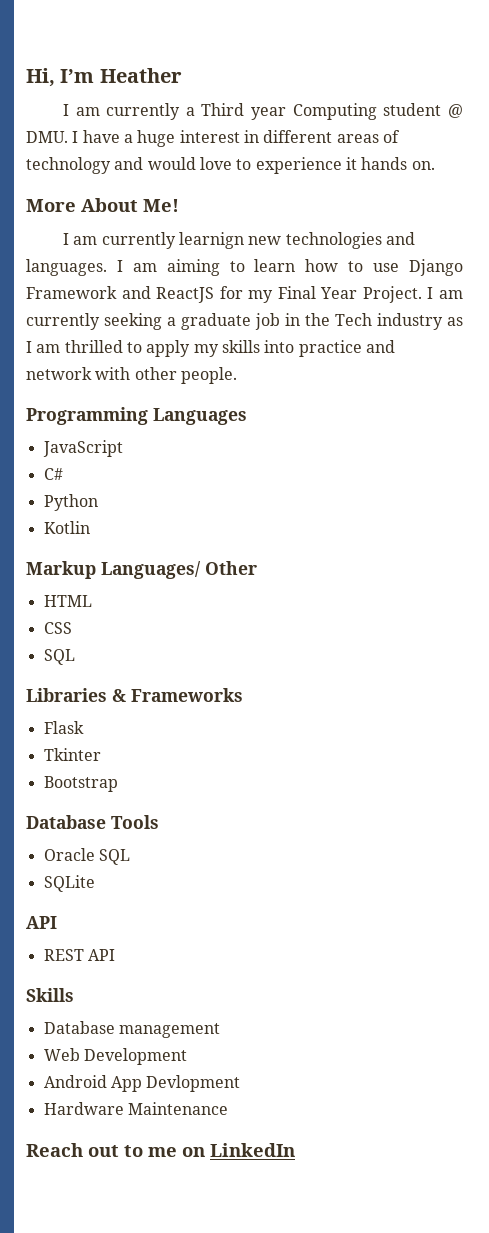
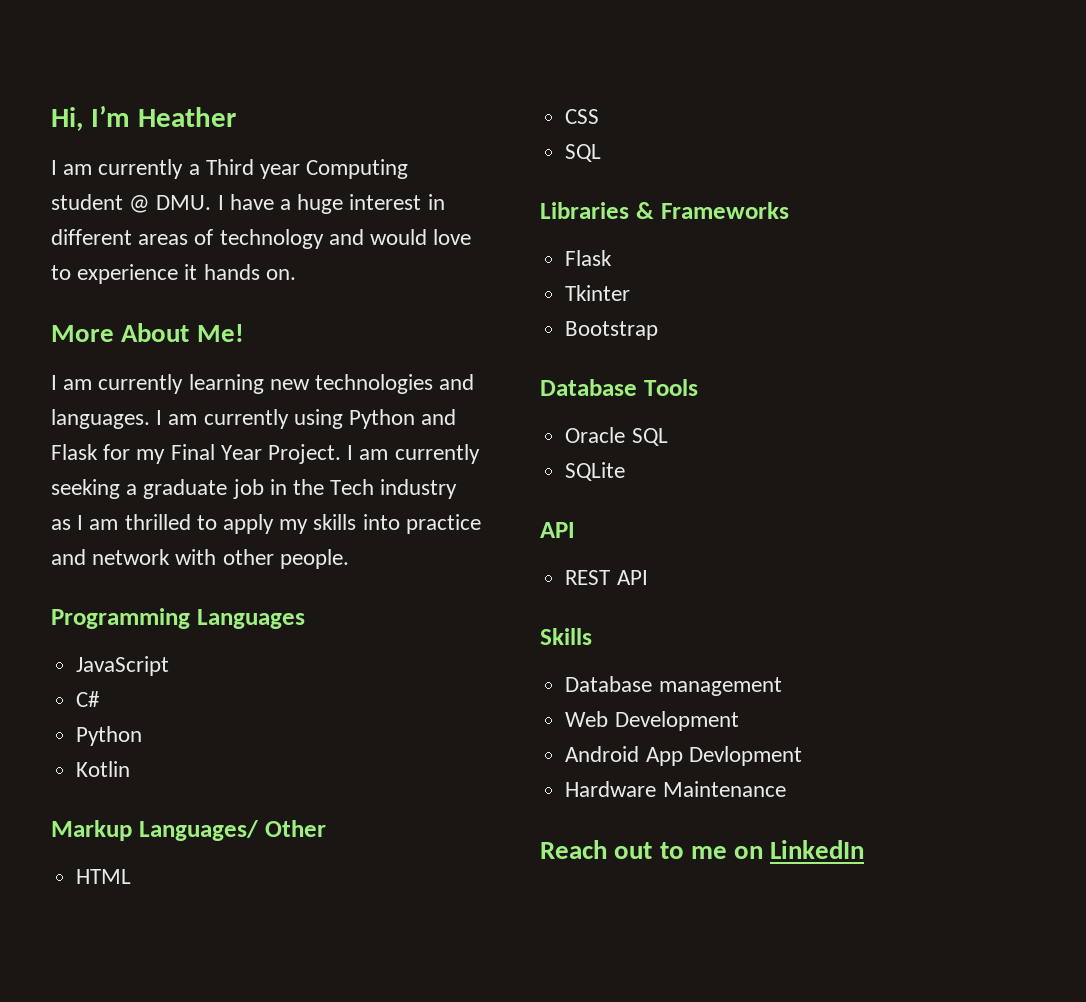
- I am currently learnign new technologies and languages.
+ I am currently learning new technologies and languages.
- I am aiming to learn how to use Django Framework and ReactJS for my Final Year Project.
+ I am currently using Python and Flask for my Final Year Project.

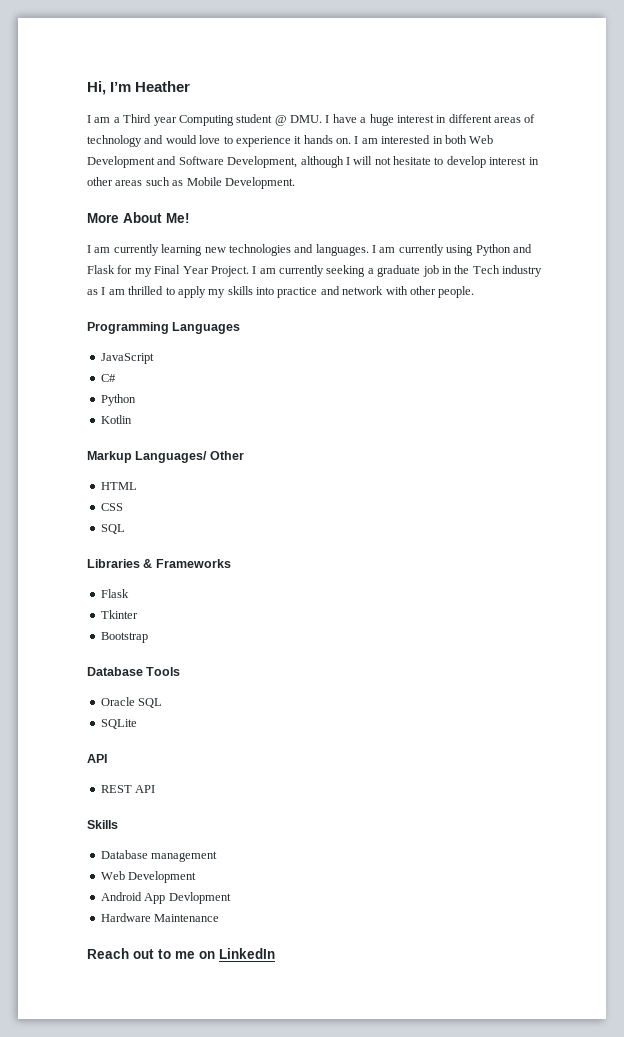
- I am currently a Third year Computing student @ DMU. I have a huge interest in different areas of technology and would love to experience it hands on.
+ I am a Third year Computing student @ DMU. I have a huge interest in different areas of technology and would love to experience it hands on. I am interested in both Web Development and Software Development, although I will not hesitate to develop interest in other areas such as Mobile Development.

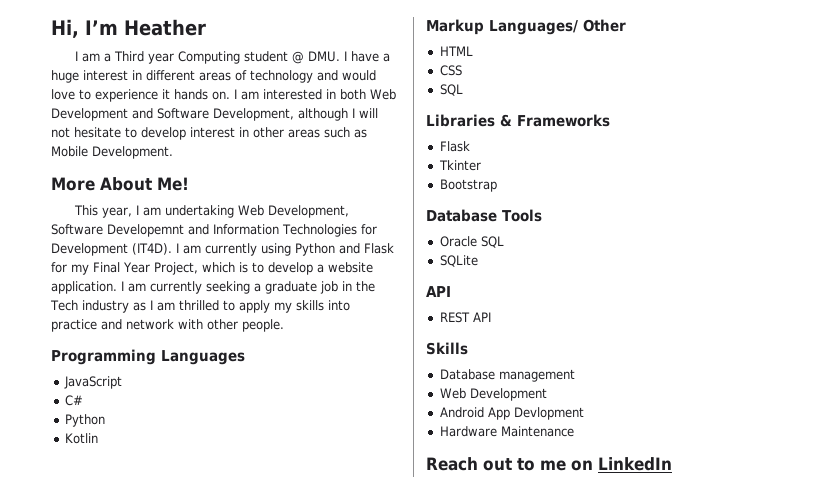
- I am currently learning new technologies and languages.
+ This year, I am undertaking Web Development, Software Developemnt and Information Technologies for Development (IT4D).
- I am currently using Python and Flask for my Final Year Project.
+ I am currently using Python and Flask for my Final Year Project, which is to develop a website application.

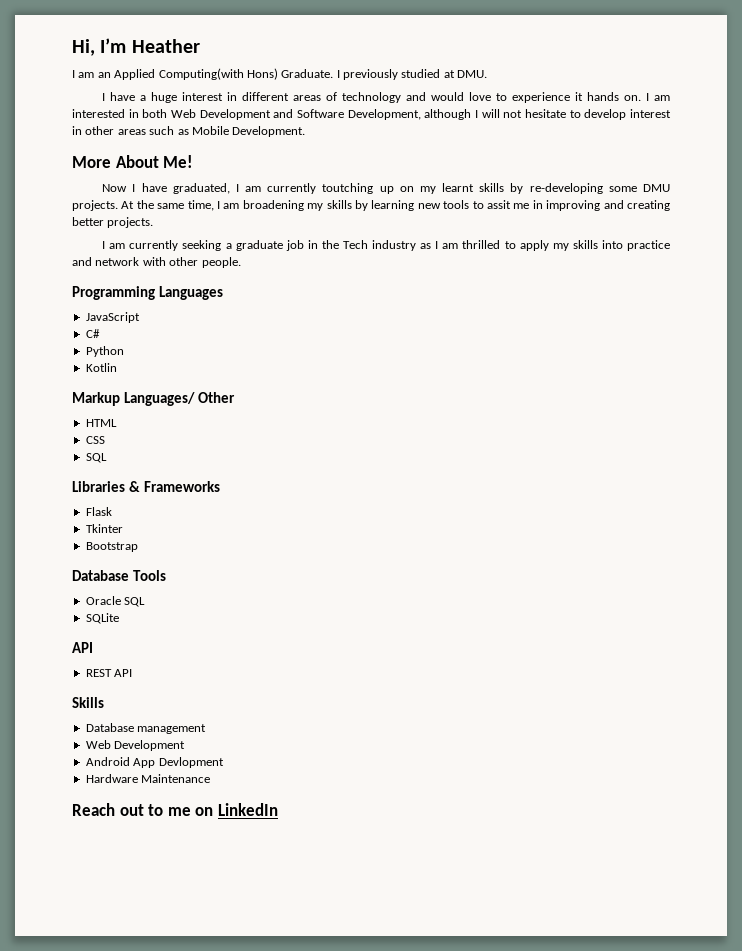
- I am a Third year Computing student @ DMU. I have a huge interest in different areas of technology and would love to experience it hands on.
+ I am an Applied Computing(with Hons) Graduate. I previously studied at DMU.
+ I have a huge interest in different areas of technology and would love to experience it hands on.
- This year, I am undertaking Web Development, Software Developemnt and Information Technologies for Development (IT4D). I am currently using Python and Flask for my Final Year Project, which is to develop a website application. I am currently seeking a graduate job in the Tech industry as I am thrilled to apply my skills into practice and network with other people.
+ Now I have graduated, I am currently toutching up on my learnt skills by re-developing some DMU projects. At the same time, I am broadening my skills by learning new tools to assit me in improving and creating better projects.
+ I am currently seeking a graduate job in the Tech industry as I am thrilled to apply my skills into practice and network with other people.

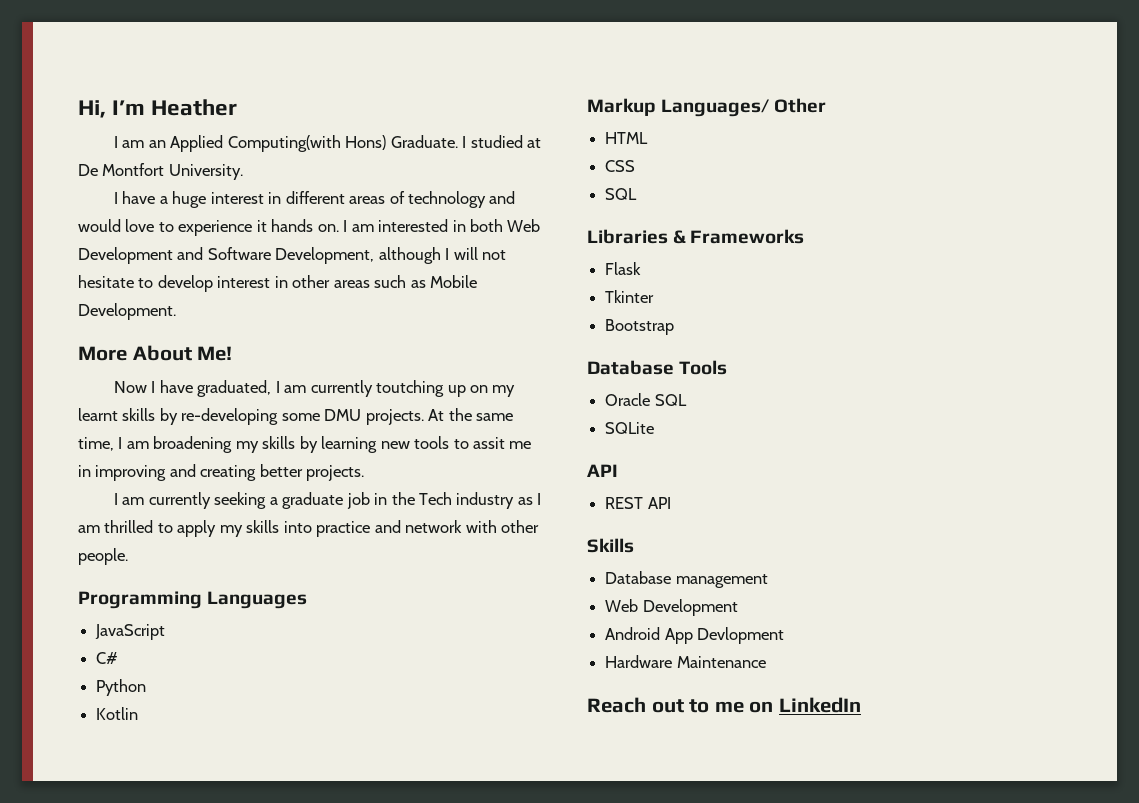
- I previously studied at DMU.
+ I studied at De Montfort University.

